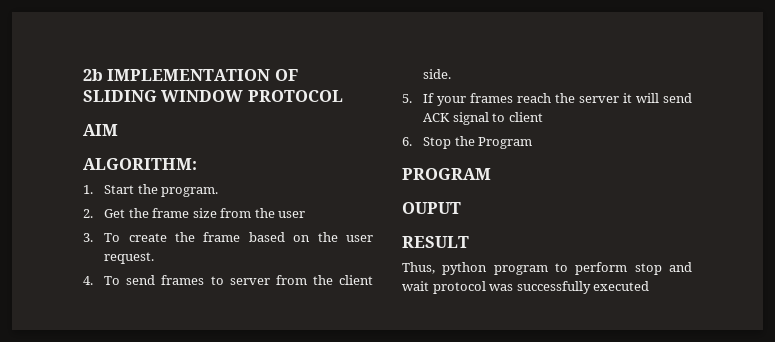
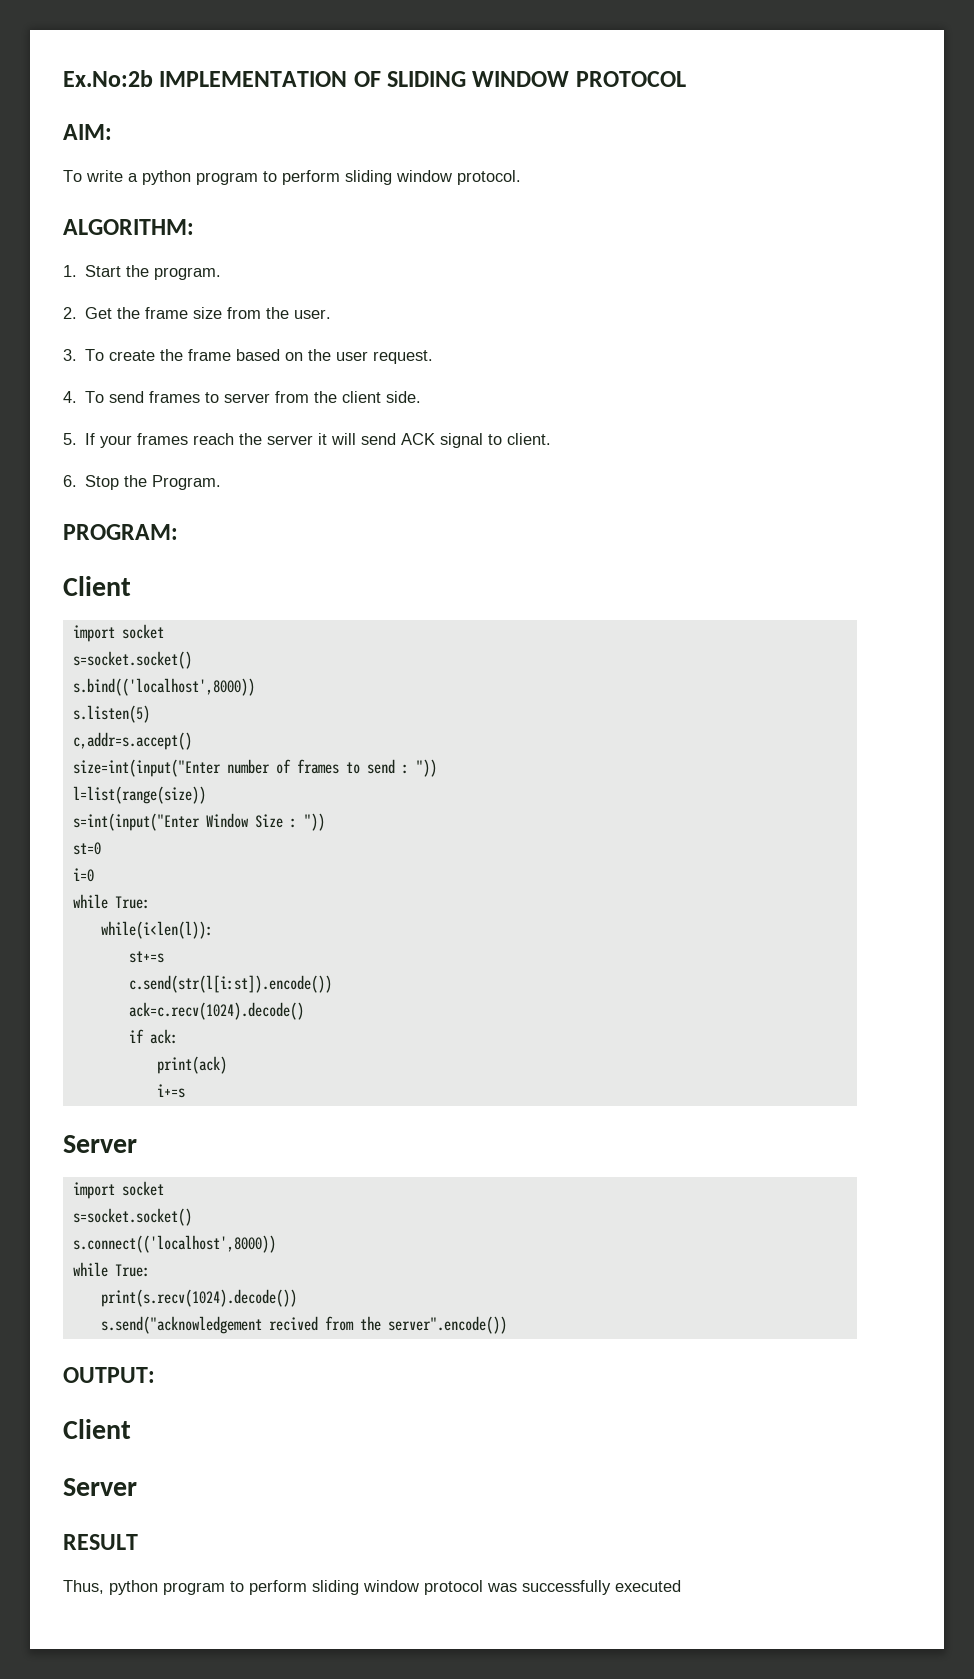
- 2b IMPLEMENTATION OF SLIDING WINDOW PROTOCOL
+ Ex.No:2b IMPLEMENTATION OF SLIDING WINDOW PROTOCOL
- AIM
+ AIM:
+ To write a python program to perform sliding window protocol.
- 2. Get the frame size from the user
+ 2. Get the frame size from the user.
- 5. If your frames reach the server it will send ACK signal to client
+ 5. If your frames reach the server it will send ACK signal to client.
- 6. Stop the Program
- PROGRAM
- OUPUT
+ 6. Stop the Program.
+ PROGRAM:
+ Client
+ import socket
+ s=socket.socket()
+ s.bind(('localhost',8000))
+ s.listen(5)
+ c,addr=s.accept()
+ size=int(input("Enter number of frames to send : "))
+ l=list(range(size))
+ s=int(input("Enter Window Size : "))
+ st=0
+ i=0
+ while True:
+ while(i<len(l)):
+ st+=s
+ c.send(str(l[i:st]).encode())
+ ack=c.recv(1024).decode()
+ if ack:
+ print(ack)
+ i+=s
+ Server
+ import socket
+ s=socket.socket()
+ s.connect(('localhost',8000))
+ while True:
+ print(s.recv(1024).decode())
+ s.send("acknowledgement recived from the server".encode())
+ OUTPUT:
+ Client
+ Server
- Thus, python program to perform stop and wait protocol was successfully executed
+ Thus, python program to perform sliding window protocol was successfully executed

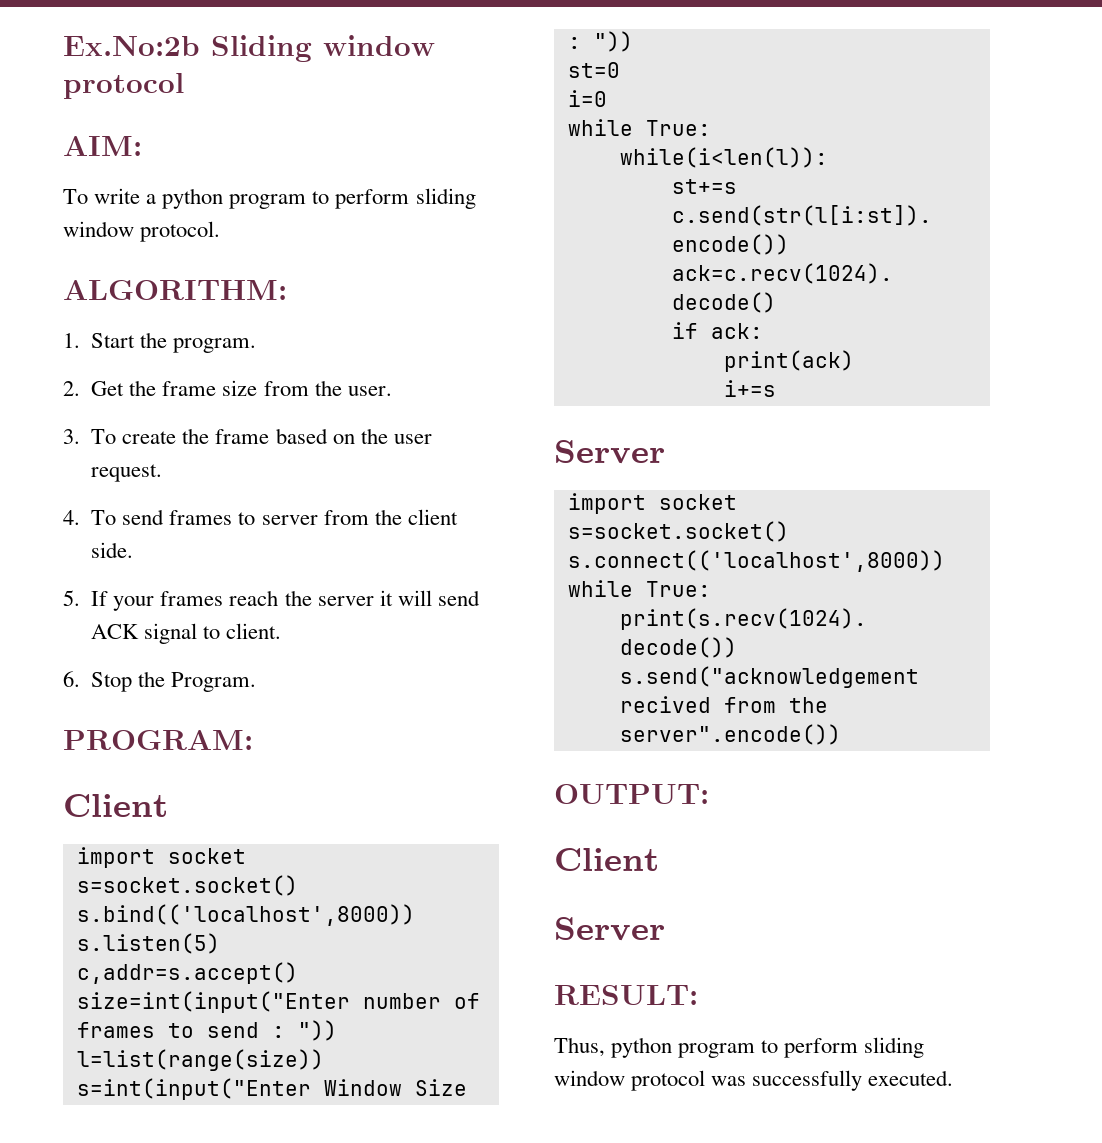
- Ex.No:2b IMPLEMENTATION OF SLIDING WINDOW PROTOCOL
+ Ex.No:2b Sliding window protocol
- RESULT
+ RESULT:
- Thus, python program to perform sliding window protocol was successfully executed
+ Thus, python program to perform sliding window protocol was successfully executed.

